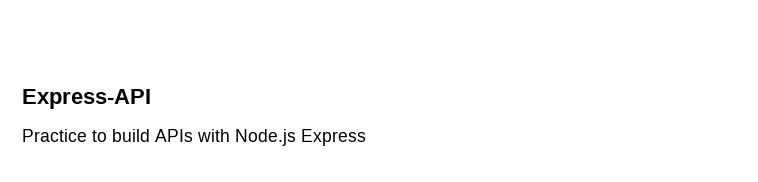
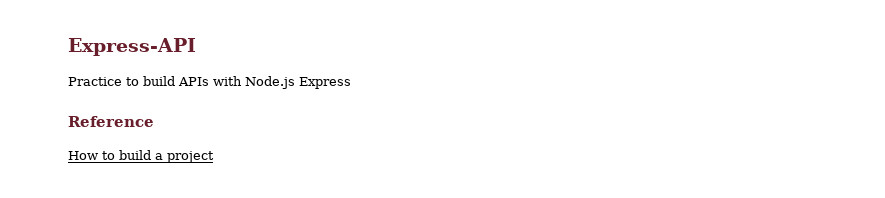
+ Reference
+ How to build a project

